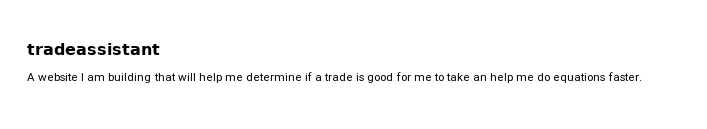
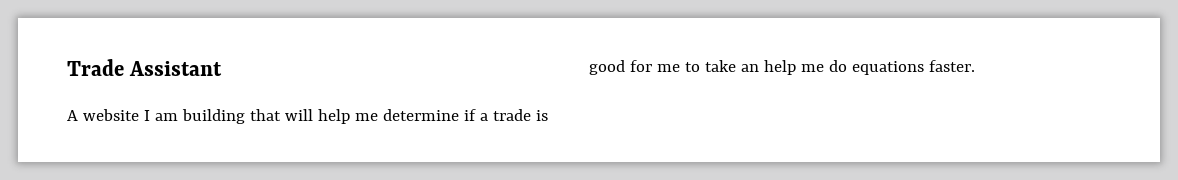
- tradeassistant
+ Trade Assistant

